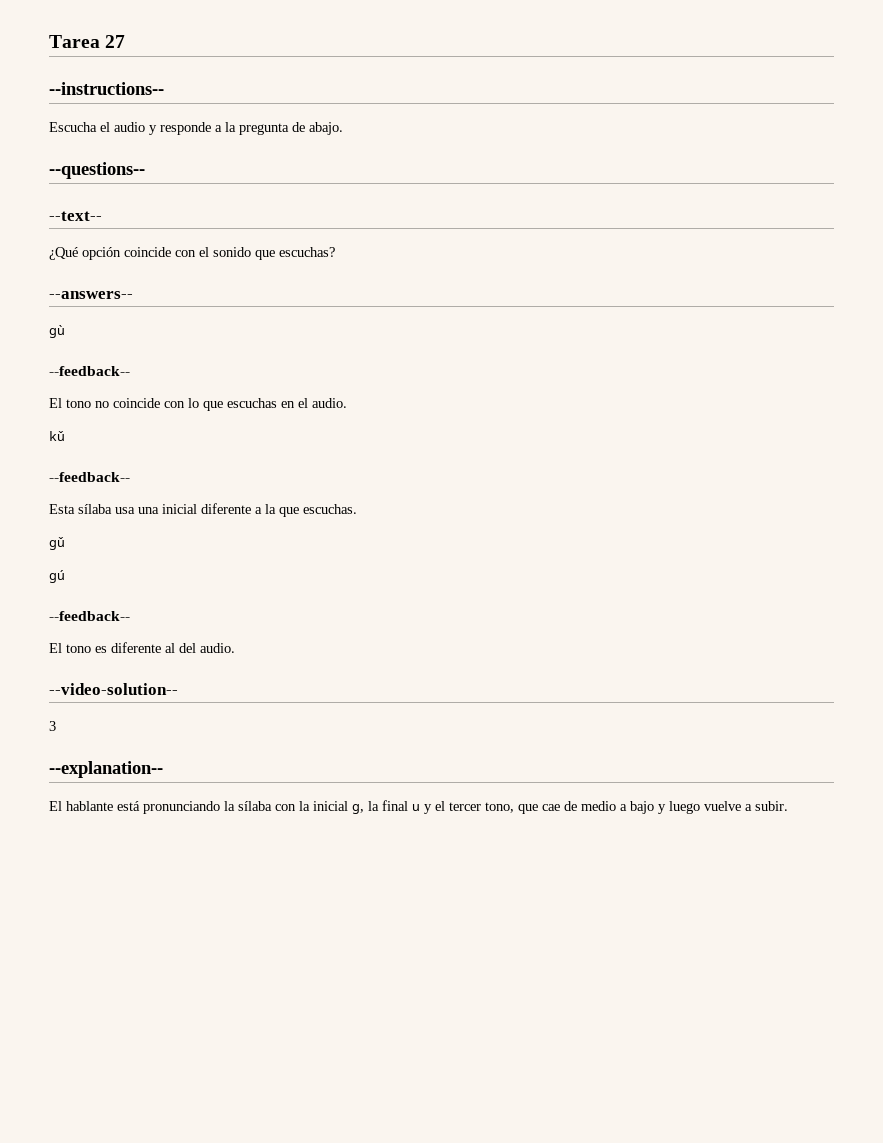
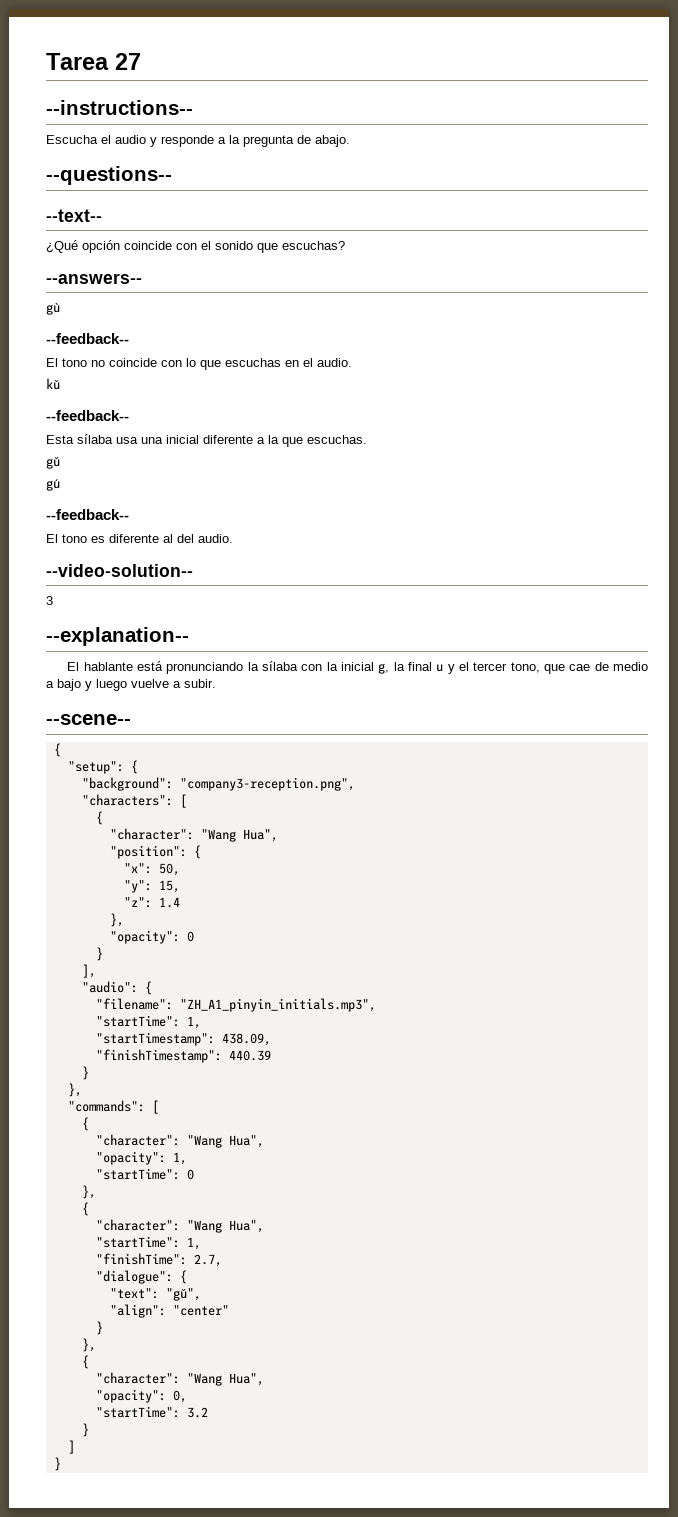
+ --scene--
+ {
+ "setup": {
+ "background": "company3-reception.png",
+ "characters": [
+ {
+ "character": "Wang Hua",
+ "position": {
+ "x": 50,
+ "y": 15,
+ "z": 1.4
+ },
+ "opacity": 0
+ }
+ ],
+ "audio": {
+ "filename": "ZH_A1_pinyin_initials.mp3",
+ "startTime": 1,
+ "startTimestamp": 438.09,
+ "finishTimestamp": 440.39
+ }
+ },
+ "commands": [
+ {
+ "character": "Wang Hua",
+ "opacity": 1,
+ "startTime": 0
+ },
+ {
+ "character": "Wang Hua",
+ "startTime": 1,
+ "finishTime": 2.7,
+ "dialogue": {
+ "text": "gǔ",
+ "align": "center"
+ }
+ },
+ {
+ "character": "Wang Hua",
+ "opacity": 0,
+ "startTime": 3.2
+ }
+ ]
+ }

